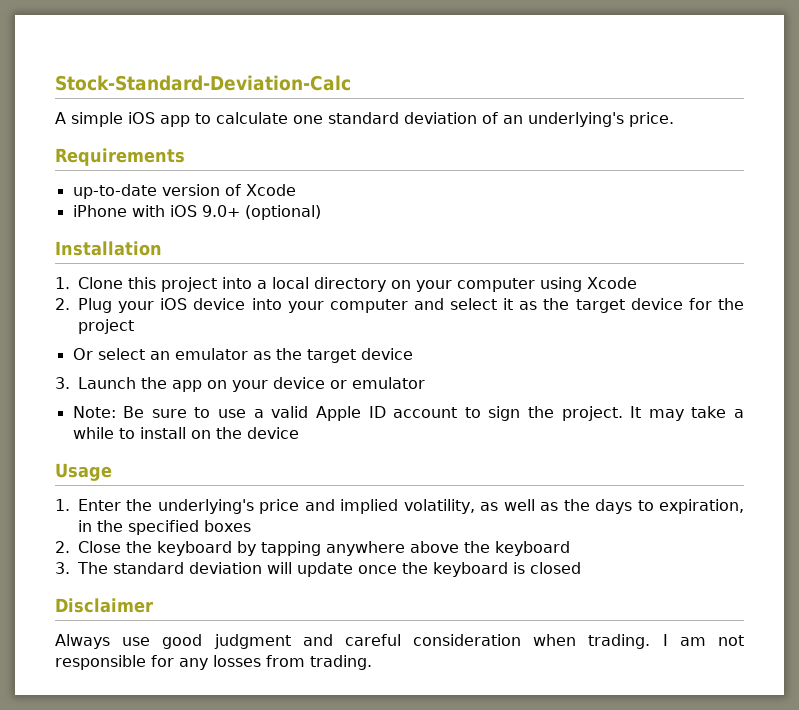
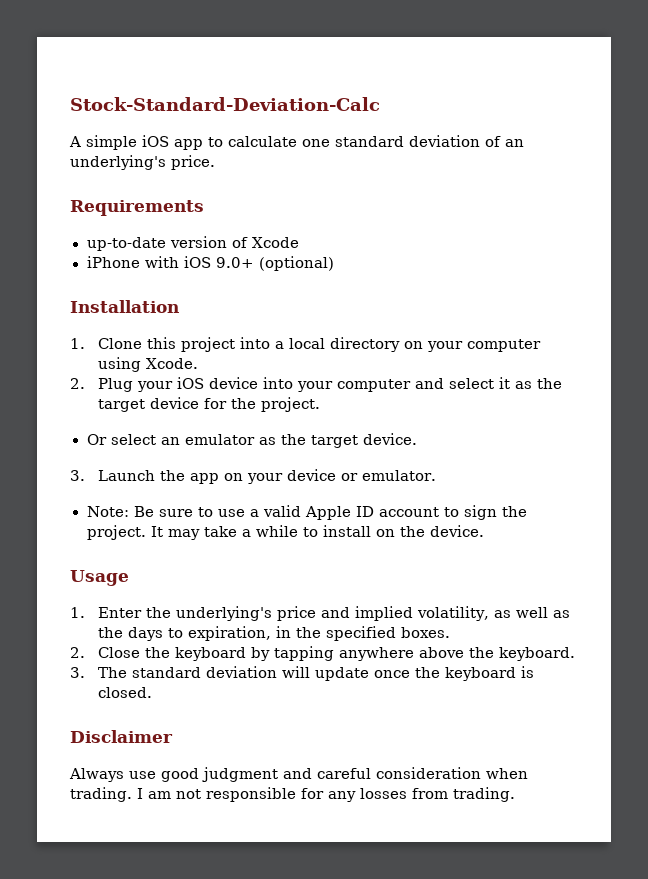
- 1. Clone this project into a local directory on your computer using Xcode
+ 1. Clone this project into a local directory on your computer using Xcode.
- 2. Plug your iOS device into your computer and select it as the target device for the project
+ 2. Plug your iOS device into your computer and select it as the target device for the project.
- Or select an emulator as the target device
+ Or select an emulator as the target device.
- 3. Launch the app on your device or emulator
+ 3. Launch the app on your device or emulator.
- It may take a while to install on the device
+ It may take a while to install on the device.
- 1. Enter the underlying's price and implied volatility, as well as the days to expiration, in the specified boxes
+ 1. Enter the underlying's price and implied volatility, as well as the days to expiration, in the specified boxes.
- 2. Close the keyboard by tapping anywhere above the keyboard
+ 2. Close the keyboard by tapping anywhere above the keyboard.
- 3. The standard deviation will update once the keyboard is closed
+ 3. The standard deviation will update once the keyboard is closed.

